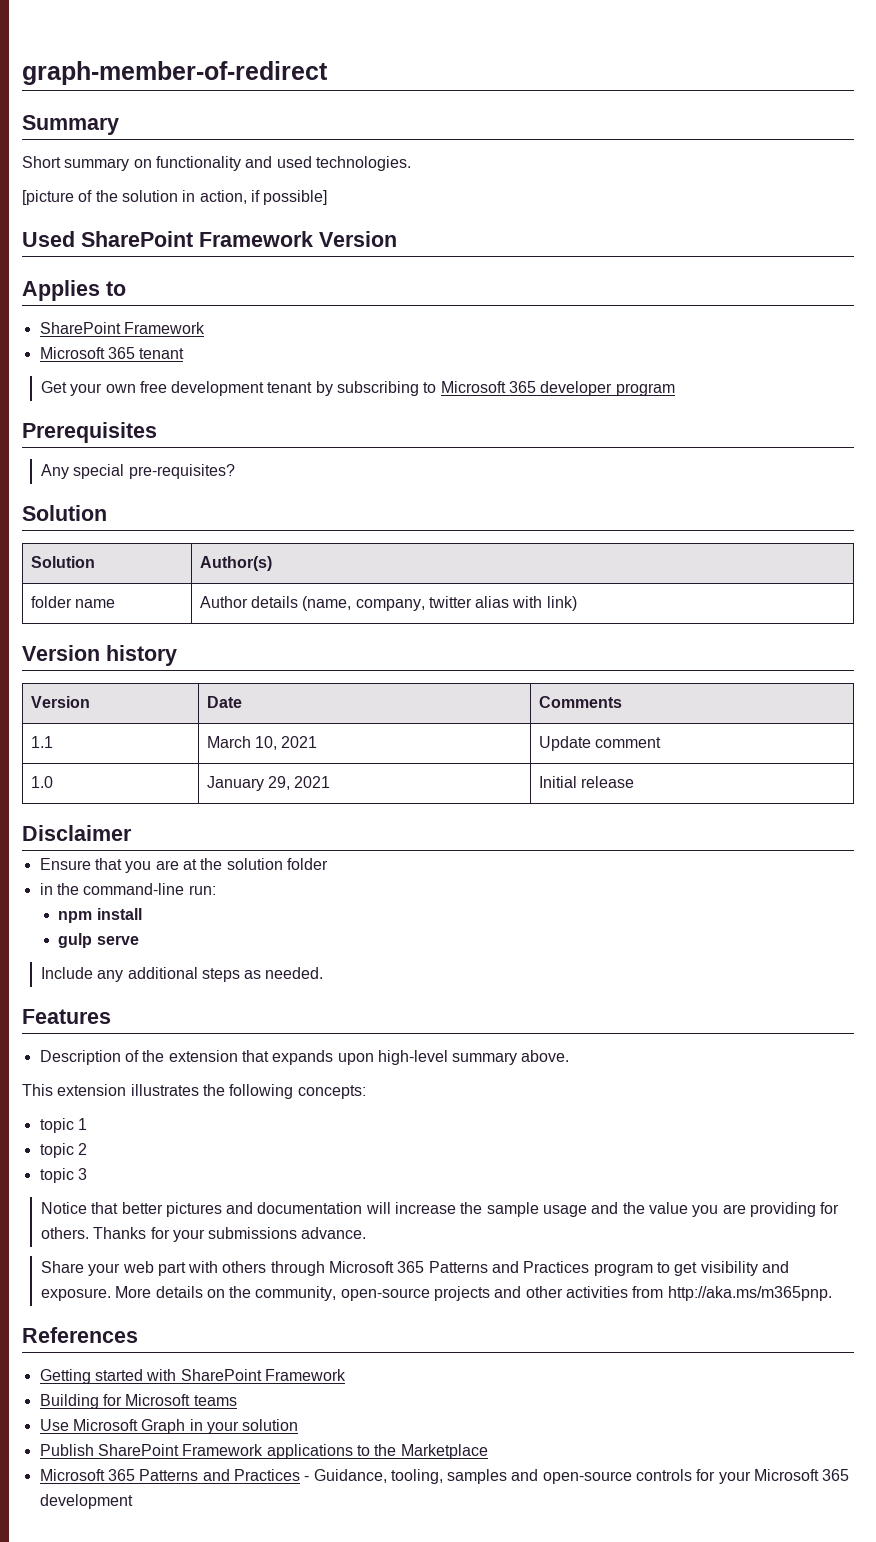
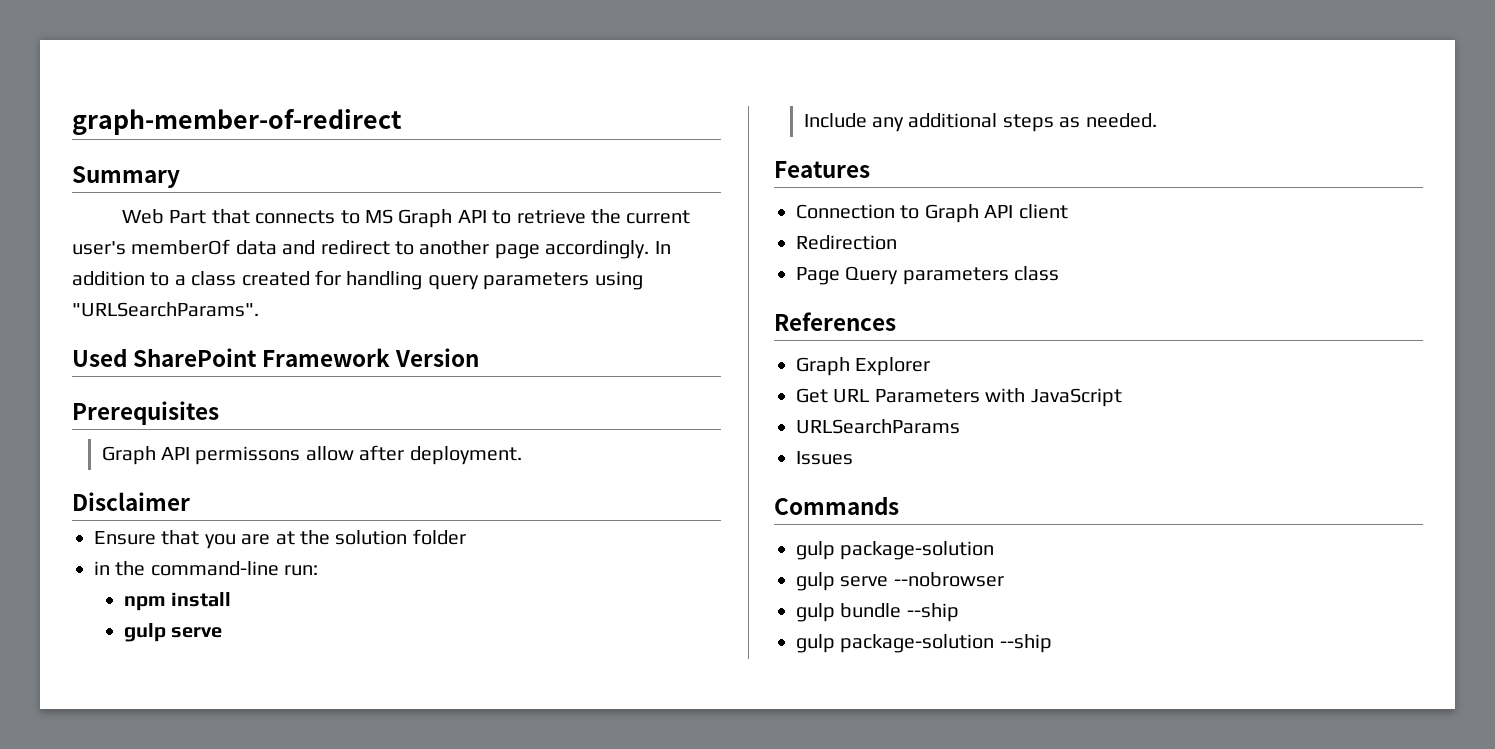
- Short summary on functionality and used technologies.
- [picture of the solution in action, if possible]
+ Web Part that connects to MS Graph API to retrieve the current user's memberOf data and redirect to another page accordingly. In addition to a class created for handling query parameters using "URLSearchParams".
  Used SharePoint Framework Version
- Applies to
- SharePoint Framework
- Microsoft 365 tenant
- Get your own free development tenant by subscribing to Microsoft 365 developer program
  Prerequisites
- Any special pre-requisites?
- Solution
- Solution | Author(s)
- folder name | Author details (name, company, twitter alias with link)
- Version history
- Version | Date | Comments
- 1.1 | March 10, 2021 | Update comment
- 1.0 | January 29, 2021 | Initial release
+ Graph API permissons allow after deployment.
- Description of the extension that expands upon high-level summary above.
- This extension illustrates the following concepts:
- topic 1
- topic 2
- topic 3
- Notice that better pictures and documentation will increase the sample usage and the value you are providing for others. Thanks for your submissions advance.
- Share your web part with others through Microsoft 365 Patterns and Practices program to get visibility and exposure. More details on the community, open-source projects and other activities from http://aka.ms/m365pnp.
+ Connection to Graph API client
+ Redirection
+ Page Query parameters class
  References
- Getting started with SharePoint Framework
- Building for Microsoft teams
- Use Microsoft Graph in your solution
- Publish SharePoint Framework applications to the Marketplace
- Microsoft 365 Patterns and Practices - Guidance, tooling, samples and open-source controls for your Microsoft 365 development
+ Graph Explorer
+ Get URL Parameters with JavaScript
+ URLSearchParams
+ Issues
+ Commands
+ gulp package-solution
+ gulp serve --nobrowser
+ gulp bundle --ship
+ gulp package-solution --ship

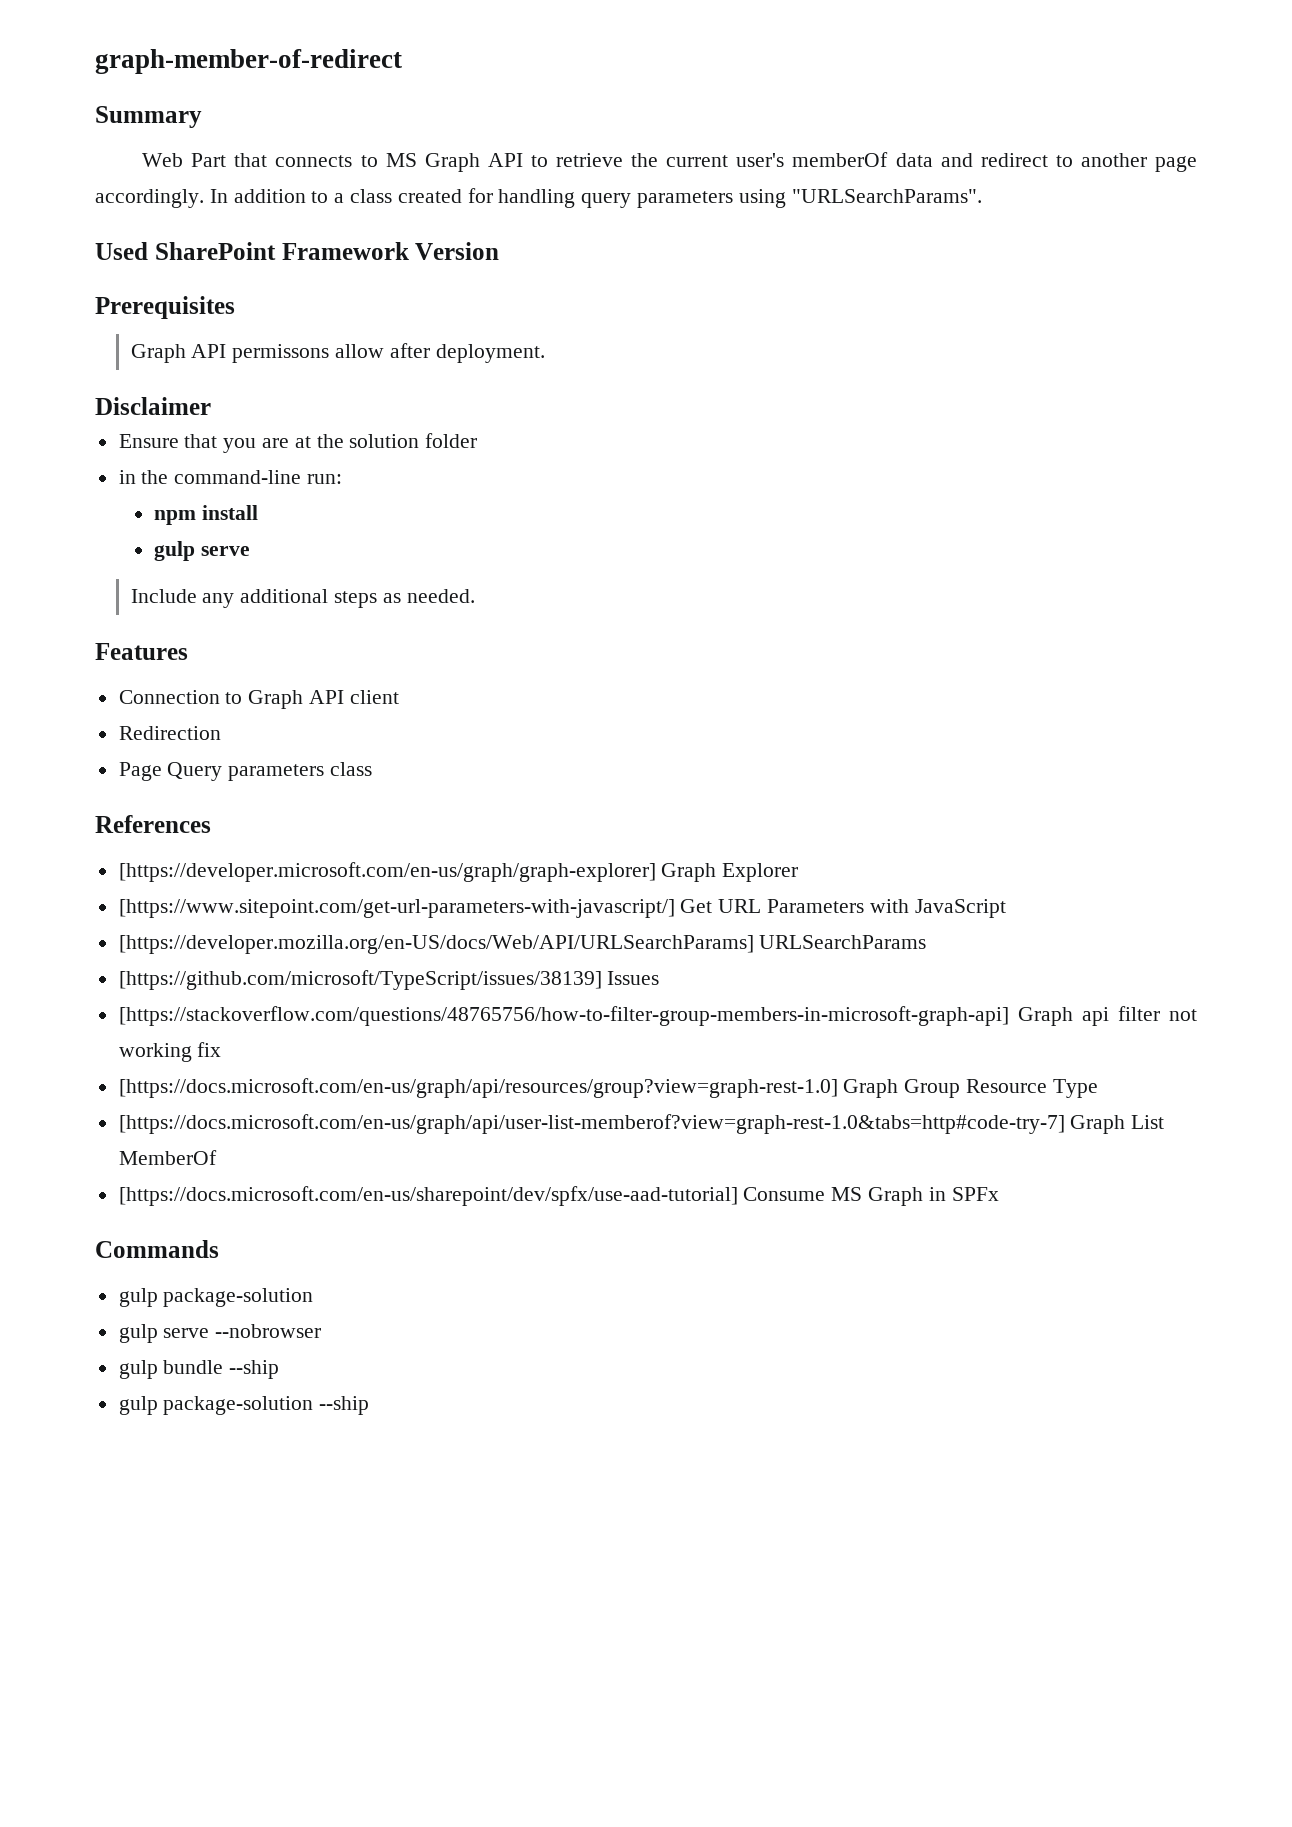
- Graph Explorer
+ [https://developer.microsoft.com/en-us/graph/graph-explorer] Graph Explorer
- Get URL Parameters with JavaScript
+ [https://www.sitepoint.com/get-url-parameters-with-javascript/] Get URL Parameters with JavaScript
- URLSearchParams
+ [https://developer.mozilla.org/en-US/docs/Web/API/URLSearchParams] URLSearchParams
- Issues
+ [https://github.com/microsoft/TypeScript/issues/38139] Issues
+ [https://stackoverflow.com/questions/48765756/how-to-filter-group-members-in-microsoft-graph-api] Graph api filter not working fix
+ [https://docs.microsoft.com/en-us/graph/api/resources/group?view=graph-rest-1.0] Graph Group Resource Type
+ [https://docs.microsoft.com/en-us/graph/api/user-list-memberof?view=graph-rest-1.0&tabs=http#code-try-7] Graph List MemberOf
+ [https://docs.microsoft.com/en-us/sharepoint/dev/spfx/use-aad-tutorial] Consume MS Graph in SPFx

